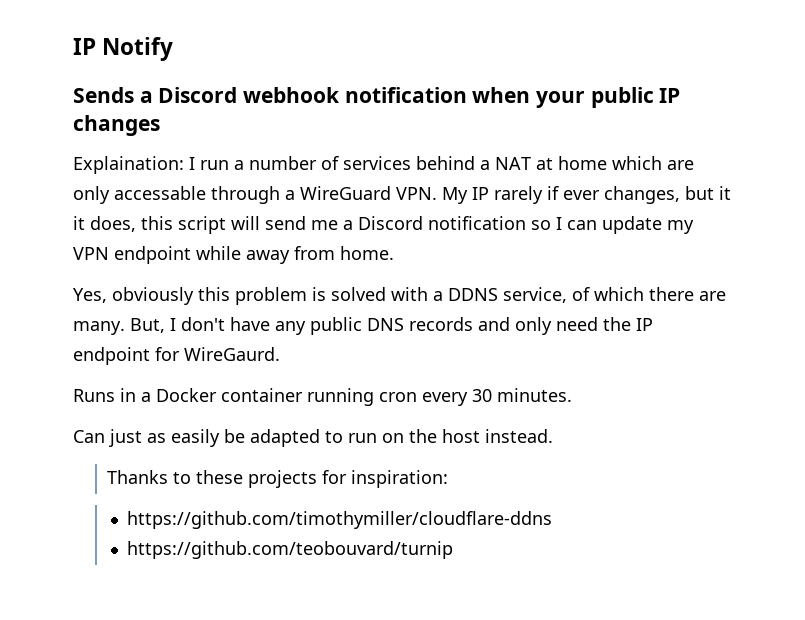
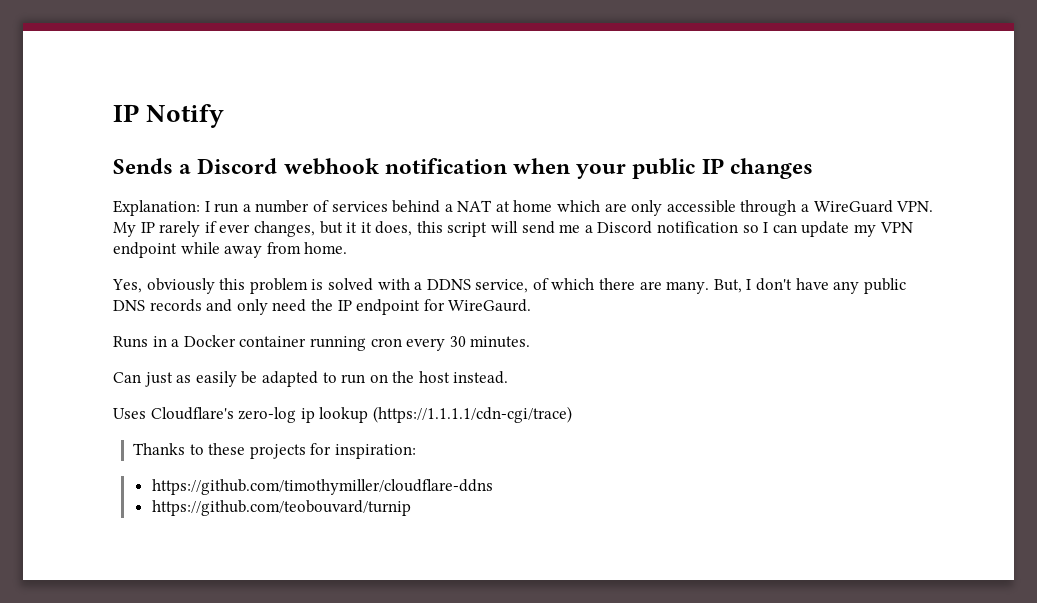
- Explaination: I run a number of services behind a NAT at home which are only accessable through a WireGuard VPN. My IP rarely if ever changes, but it it does, this script will send me a Discord notification so I can update my VPN endpoint while away from home.
+ Explanation: I run a number of services behind a NAT at home which are only accessible through a WireGuard VPN. My IP rarely if ever changes, but it it does, this script will send me a Discord notification so I can update my VPN endpoint while away from home.
+ Uses Cloudflare's zero-log ip lookup (https://1.1.1.1/cdn-cgi/trace)

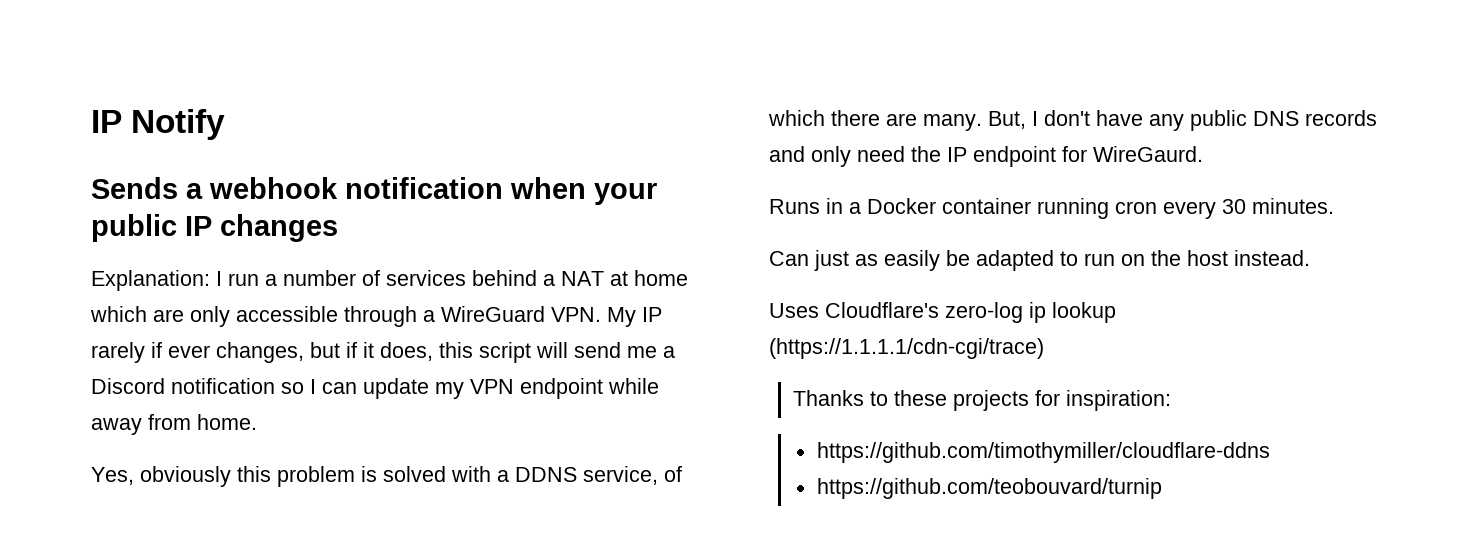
- Sends a Discord webhook notification when your public IP changes
+ Sends a webhook notification when your public IP changes
- Explanation: I run a number of services behind a NAT at home which are only accessible through a WireGuard VPN. My IP rarely if ever changes, but it it does, this script will send me a Discord notification so I can update my VPN endpoint while away from home.
+ Explanation: I run a number of services behind a NAT at home which are only accessible through a WireGuard VPN. My IP rarely if ever changes, but if it does, this script will send me a Discord notification so I can update my VPN endpoint while away from home.

